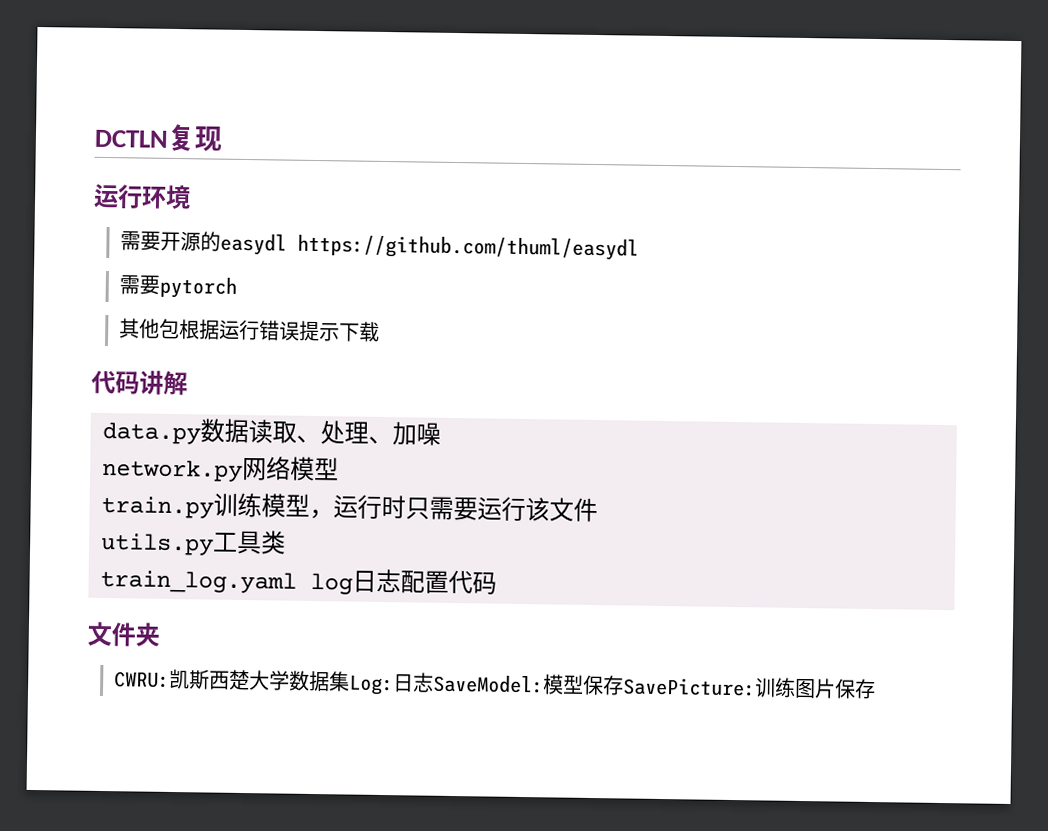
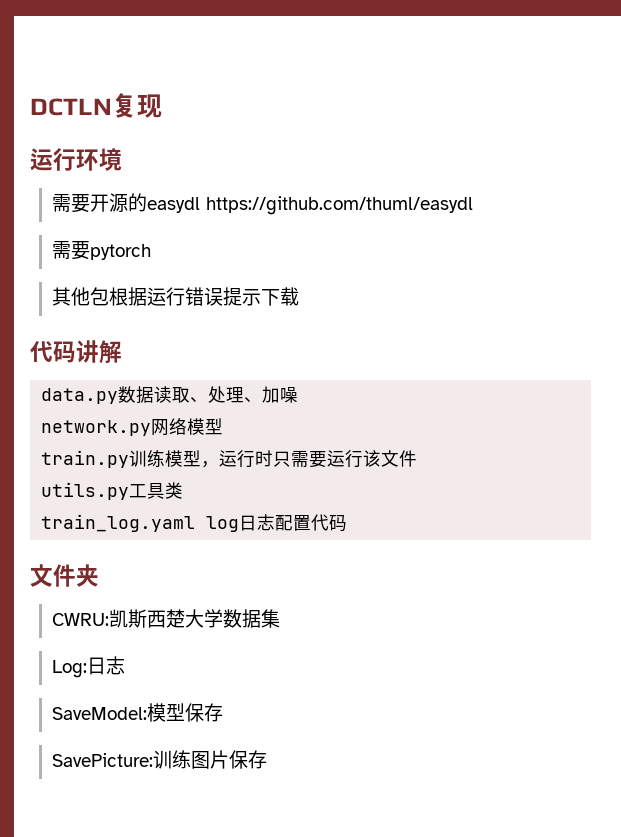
- CWRU:凯斯西楚大学数据集Log:日志SaveModel:模型保存SavePicture:训练图片保存
+ CWRU:凯斯西楚大学数据集
+ Log:日志
+ SaveModel:模型保存
+ SavePicture:训练图片保存

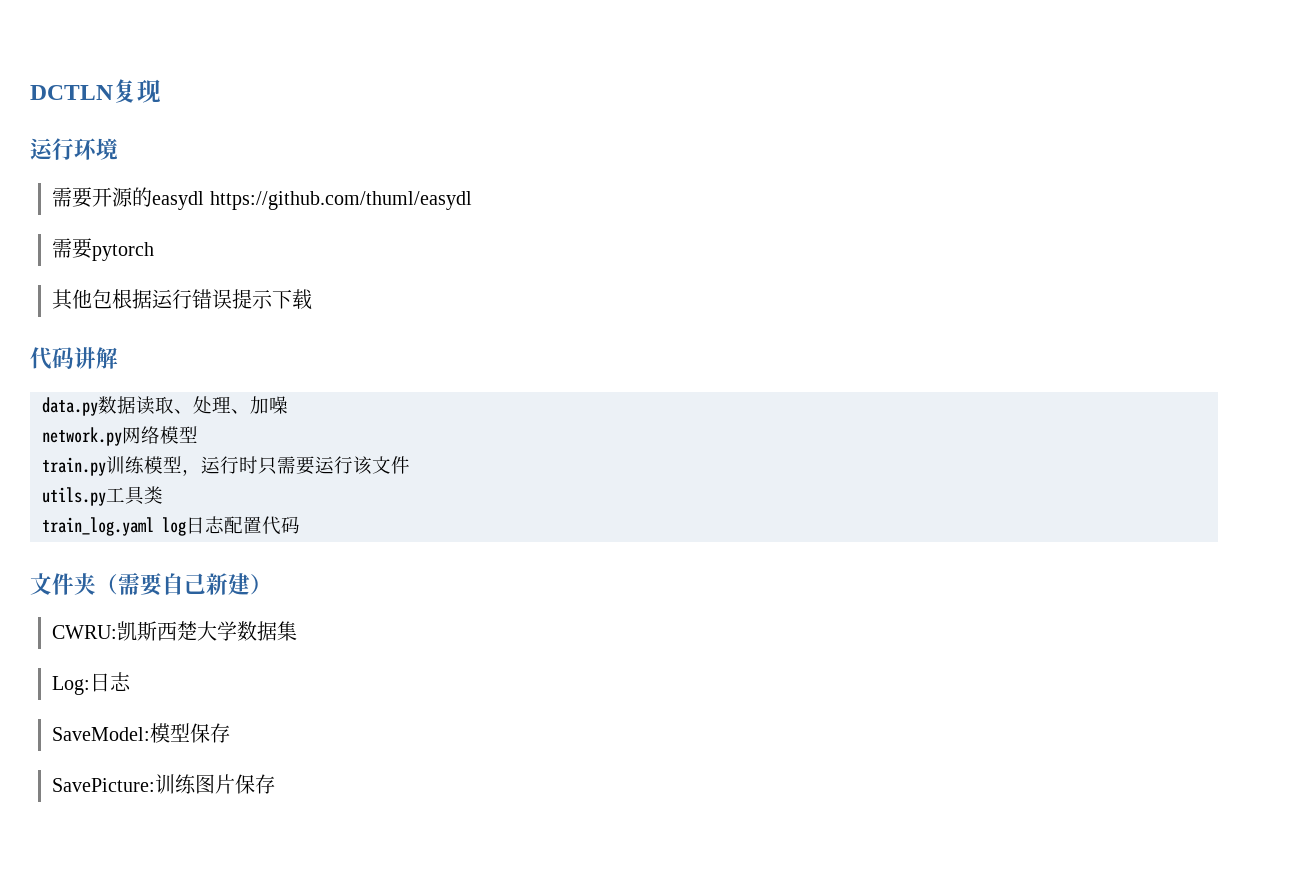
- 文件夹
+ 文件夹（需要自己新建）

